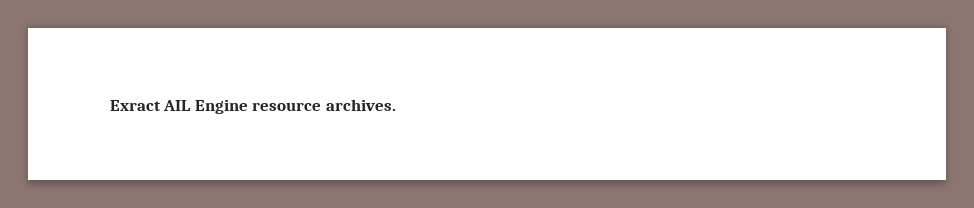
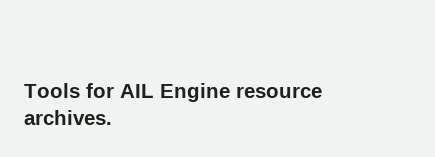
- Exract AIL Engine resource archives.
+ Tools for AIL Engine resource archives.

